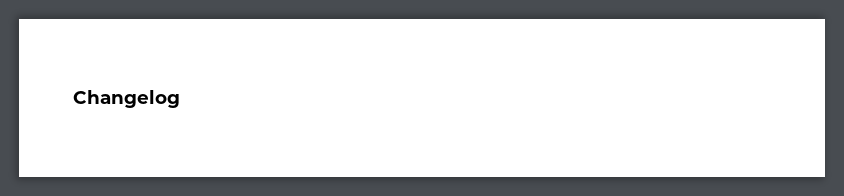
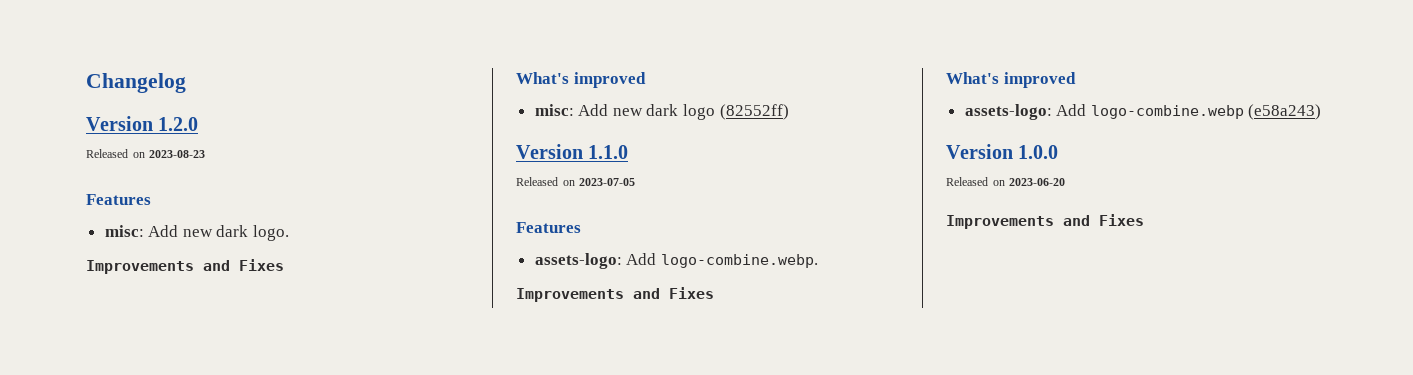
+ Version 1.2.0
+ Released on 2023-08-23
+ Features
+ misc: Add new dark logo.
+ Improvements and Fixes
+ What's improved
+ misc: Add new dark logo (82552ff)
+ Version 1.1.0
+ Released on 2023-07-05
+ Features
+ assets-logo: Add logo-combine.webp.
+ Improvements and Fixes
+ What's improved
+ assets-logo: Add logo-combine.webp (e58a243)
+ Version 1.0.0
+ Released on 2023-06-20
+ Improvements and Fixes

